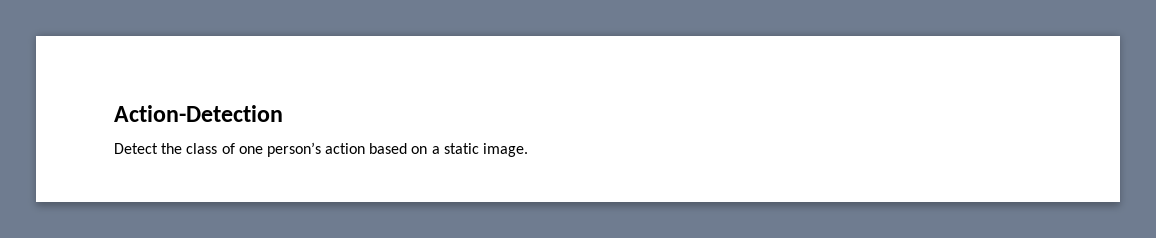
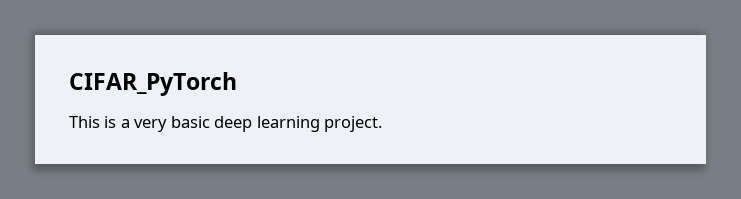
- Action-Detection
- Detect the class of one person’s action based on a static image.
+ CIFAR_PyTorch
+ This is a very basic deep learning project.

